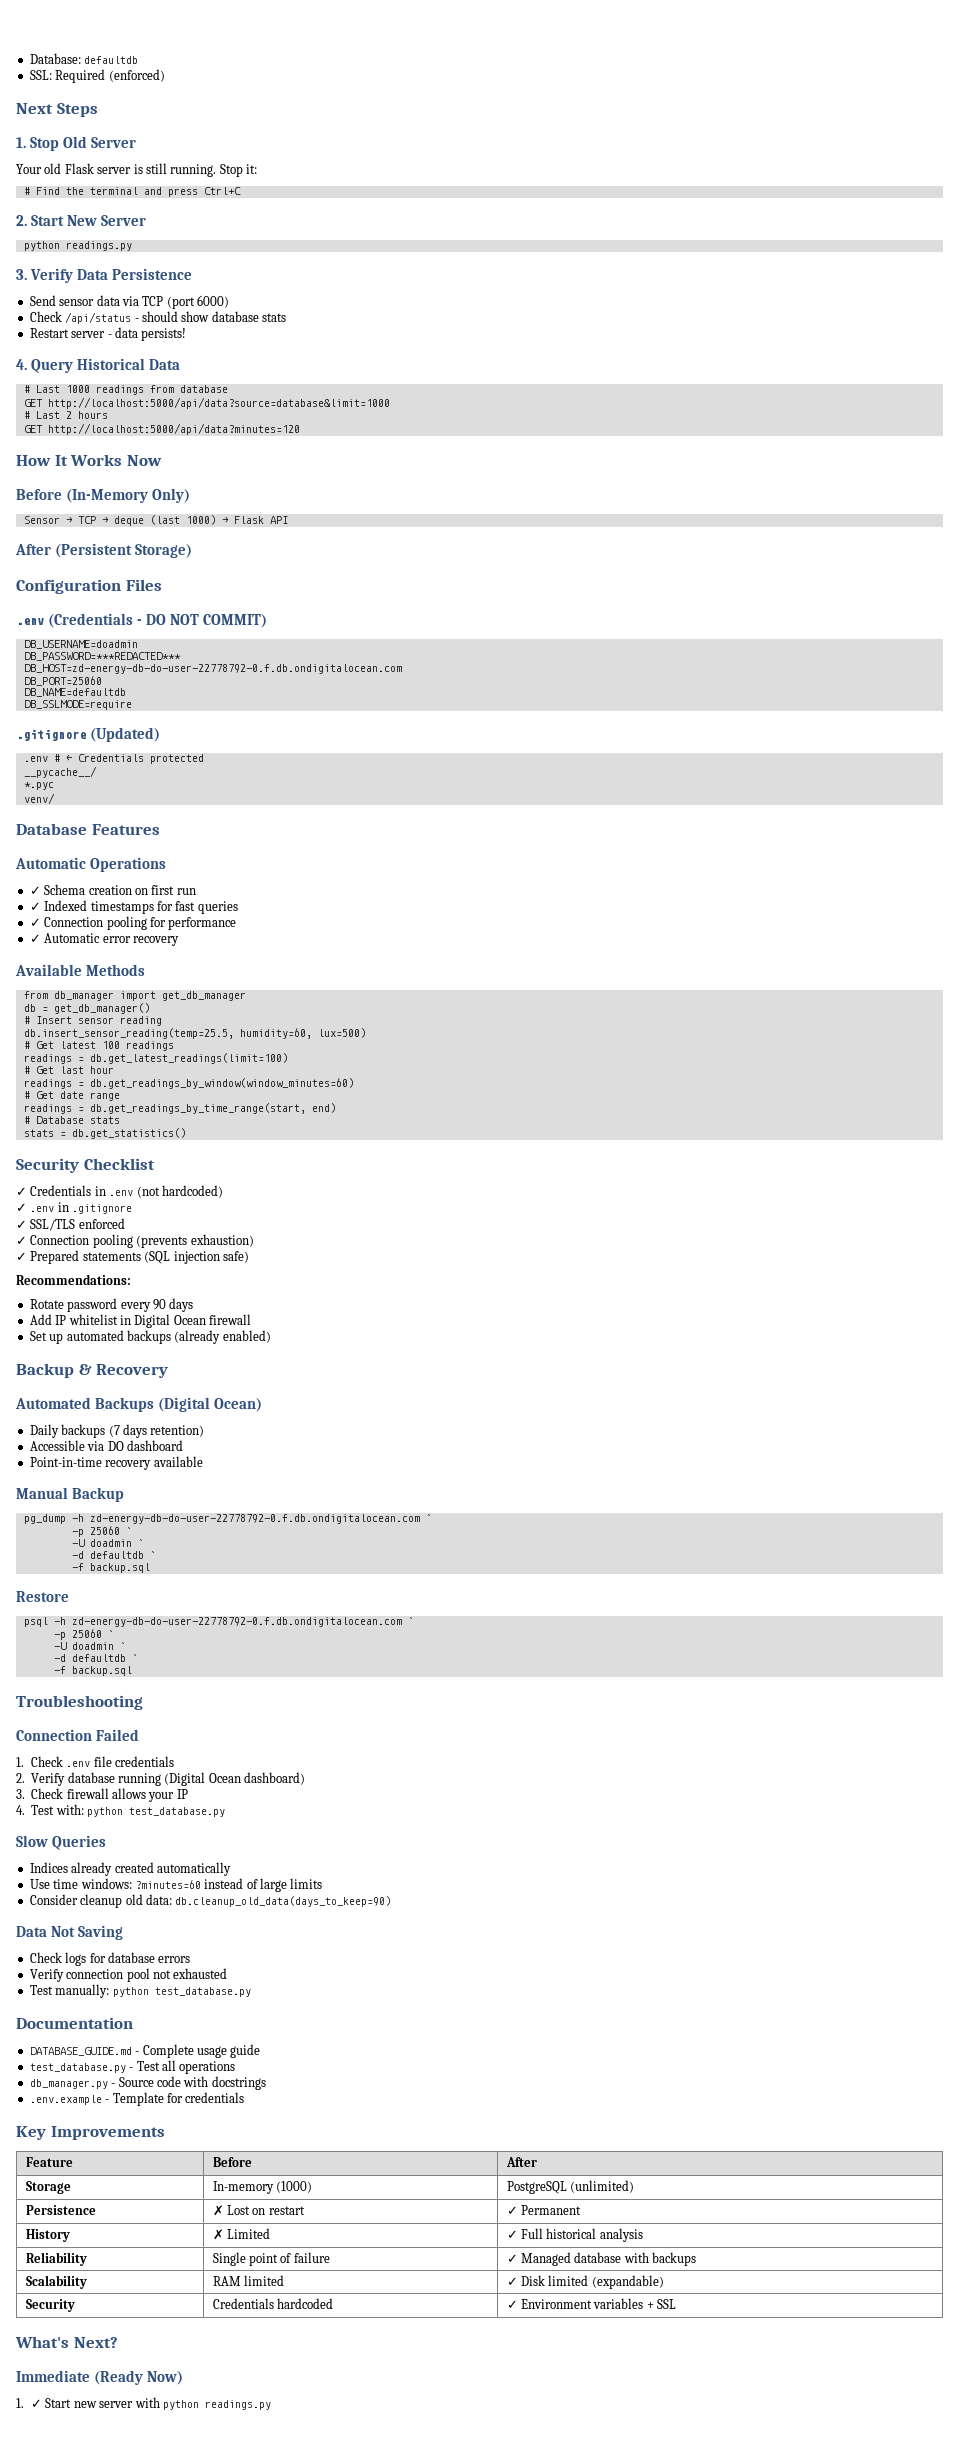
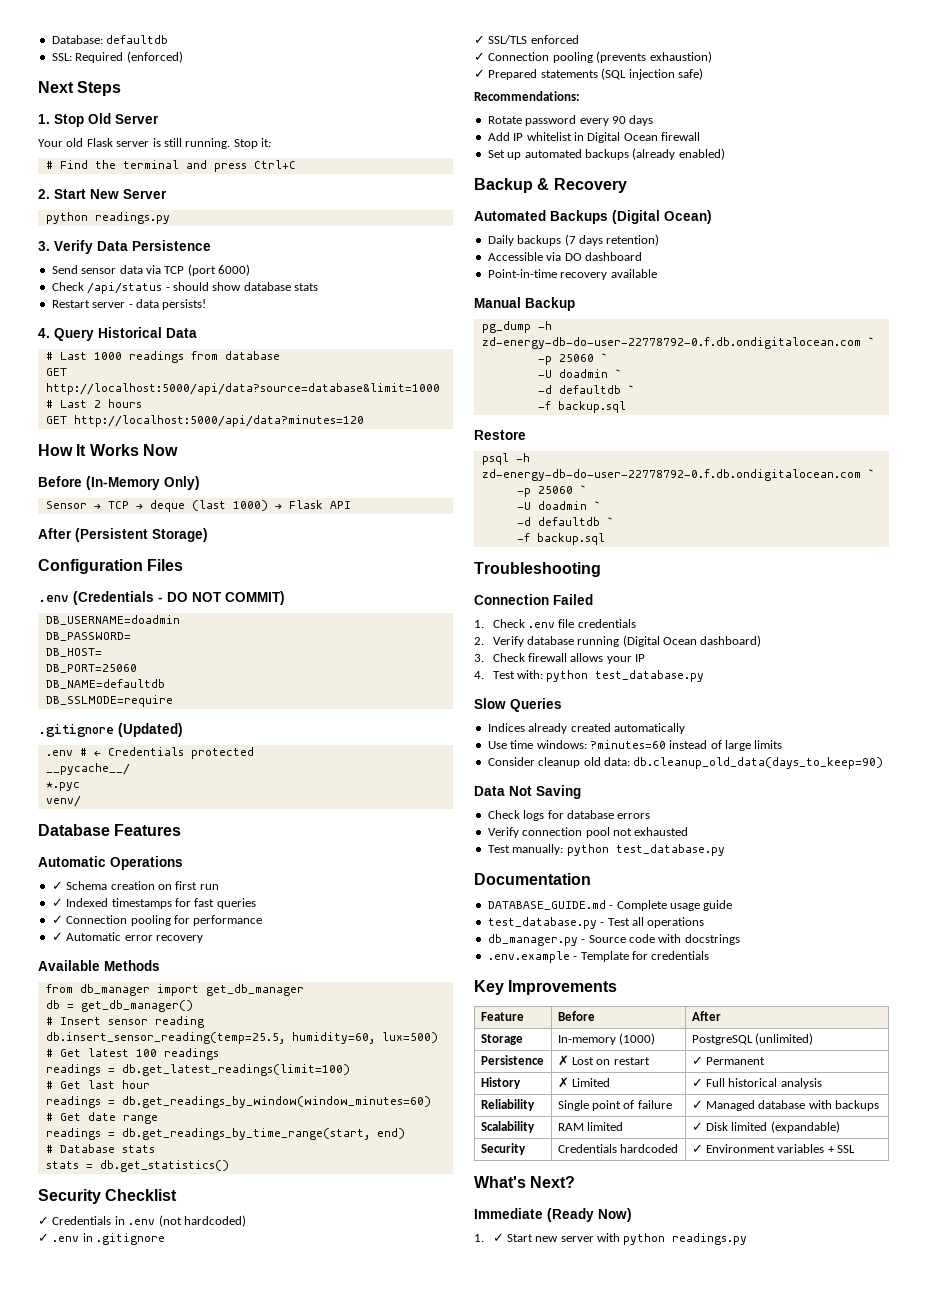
- DB_PASSWORD=***REDACTED***
- DB_HOST=zd-energy-db-do-user-22778792-0.f.db.ondigitalocean.com
+ DB_PASSWORD=
+ DB_HOST=

